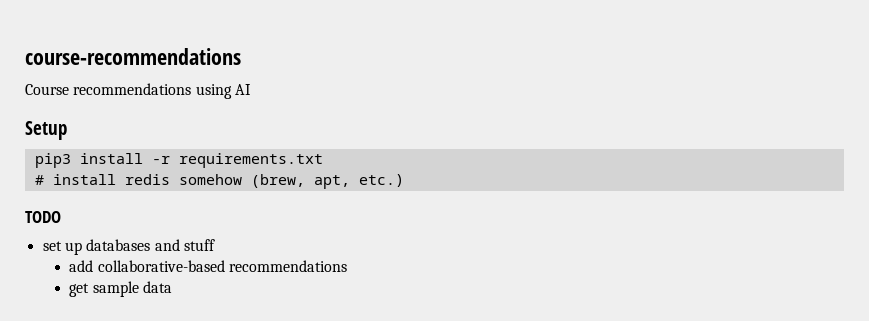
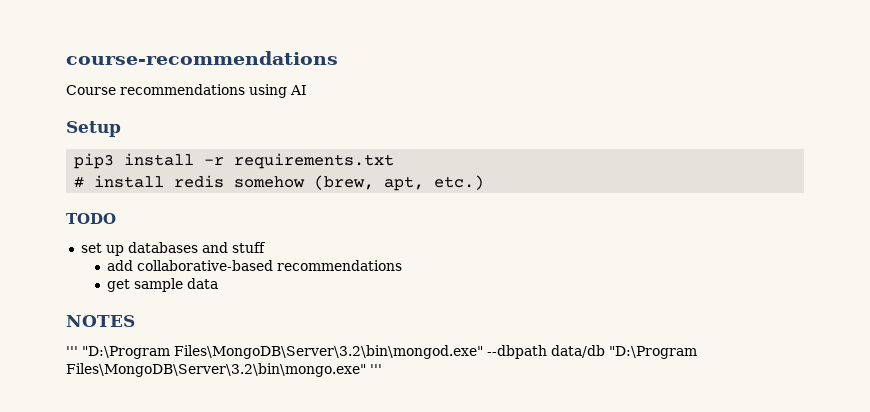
+ NOTES
+ ''' "D:\Program Files\MongoDB\Server\3.2\bin\mongod.exe" --dbpath data/db "D:\Program Files\MongoDB\Server\3.2\bin\mongo.exe" '''

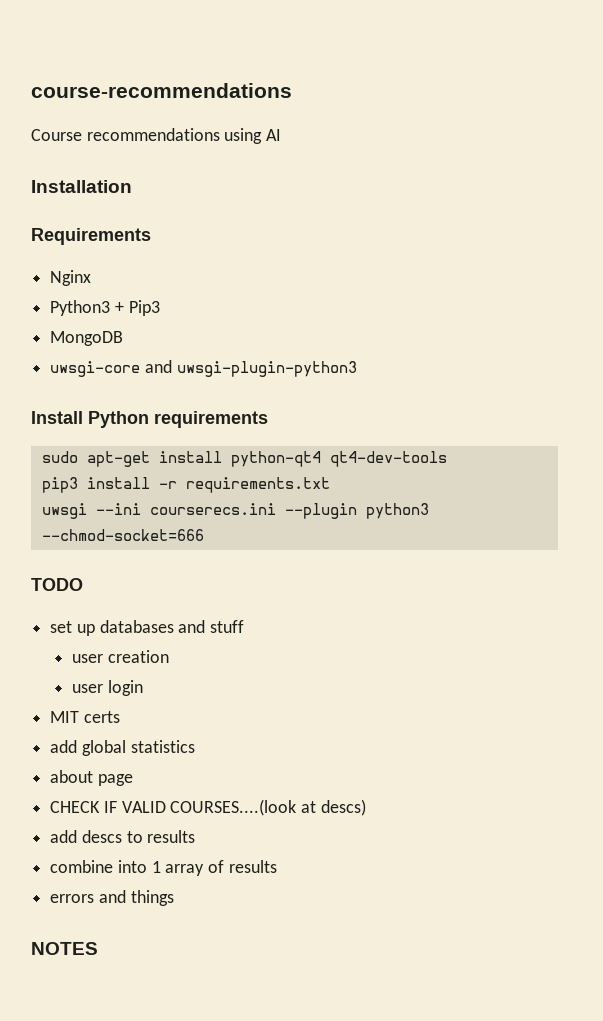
- Setup
+ Installation
+ Requirements
+ Nginx
+ Python3 + Pip3
+ MongoDB
+ uwsgi-core and uwsgi-plugin-python3
+ Install Python requirements
+ sudo apt-get install python-qt4 qt4-dev-tools
  pip3 install -r requirements.txt
- # install redis somehow (brew, apt, etc.)
+ uwsgi --ini courserecs.ini --plugin python3 --chmod-socket=666
- add collaborative-based recommendations
- get sample data
+ user creation
+ user login
+ MIT certs
+ add global statistics
+ about page
+ CHECK IF VALID COURSES....(look at descs)
+ add descs to results
+ combine into 1 array of results
+ errors and things
  NOTES
- ''' "D:\Program Files\MongoDB\Server\3.2\bin\mongod.exe" --dbpath data/db "D:\Program Files\MongoDB\Server\3.2\bin\mongo.exe" '''

